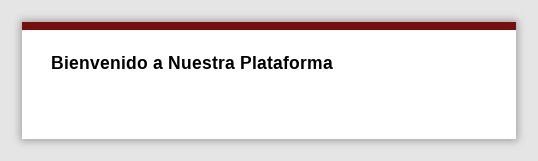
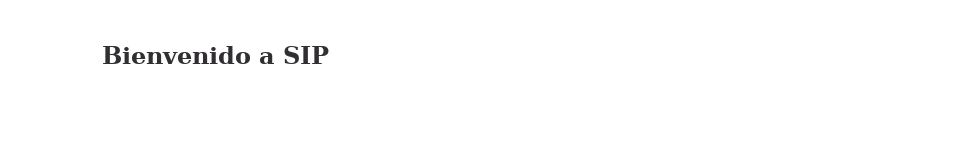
- Bienvenido a Nuestra Plataforma
+ Bienvenido a SIP

